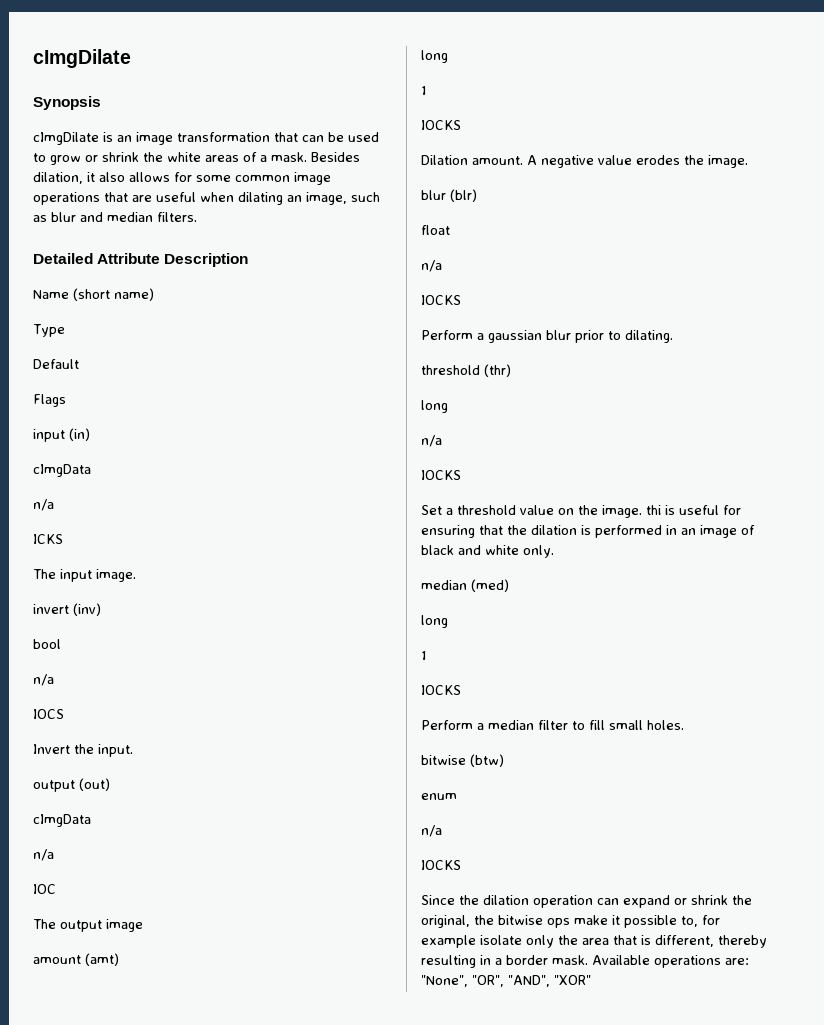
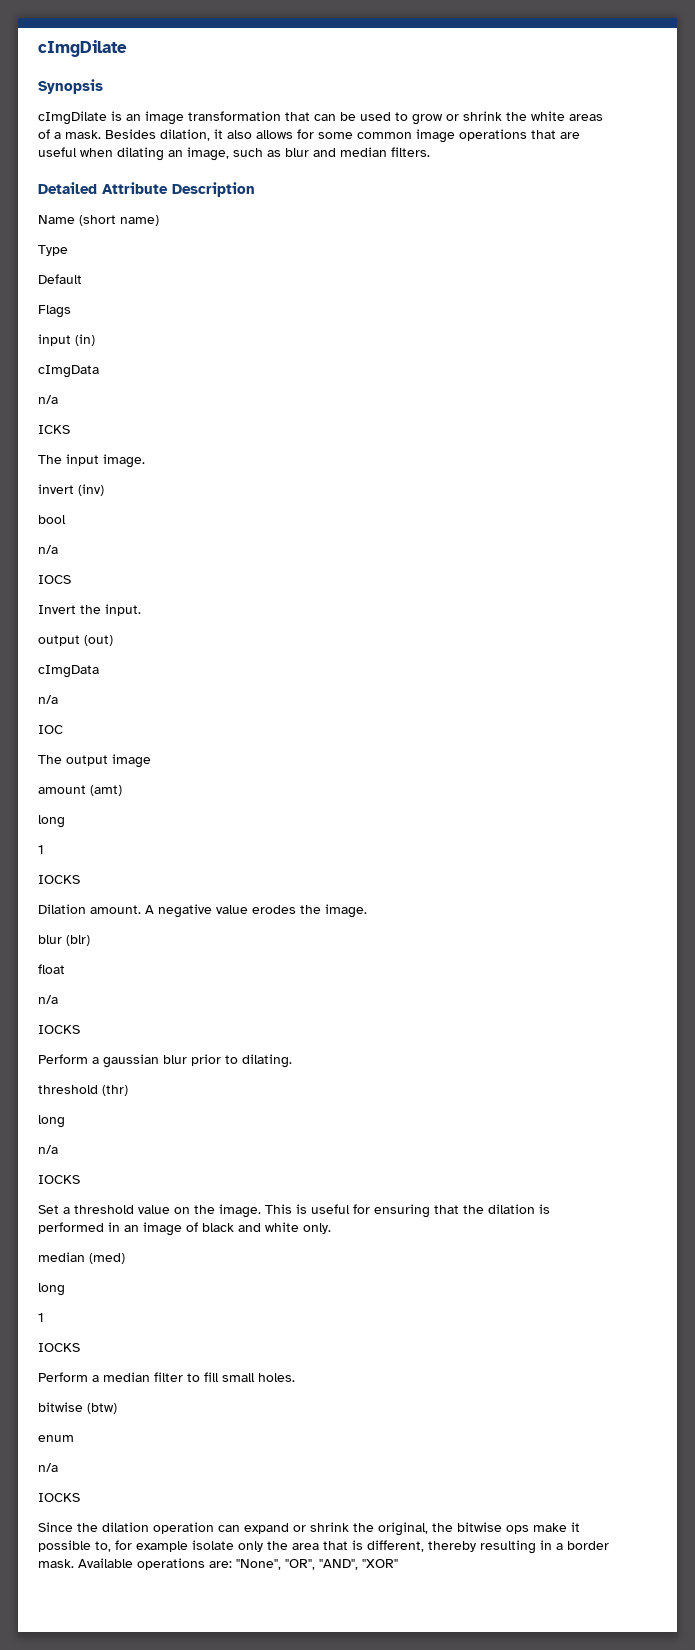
- Set a threshold value on the image. thi is useful for ensuring that the dilation is performed in an image of black and white only.
+ Set a threshold value on the image. This is useful for ensuring that the dilation is performed in an image of black and white only.

